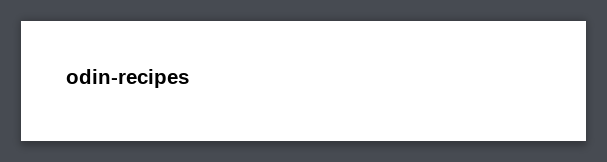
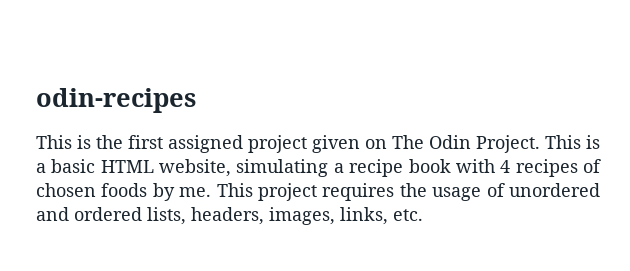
+ This is the first assigned project given on The Odin Project. This is a basic HTML website, simulating a recipe book with 4 recipes of chosen foods by me. This project requires the usage of unordered and ordered lists, headers, images, links, etc.

